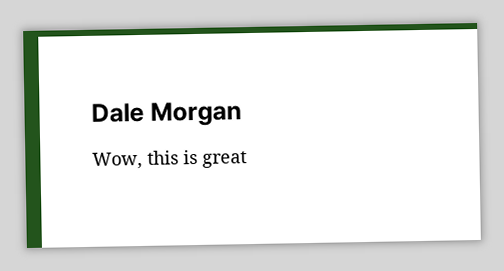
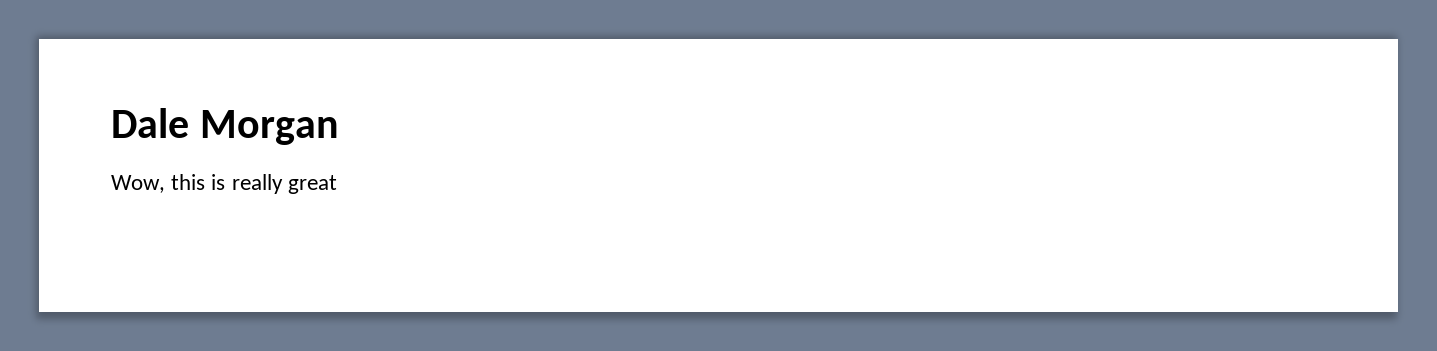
- Wow, this is great
+ Wow, this is really great

